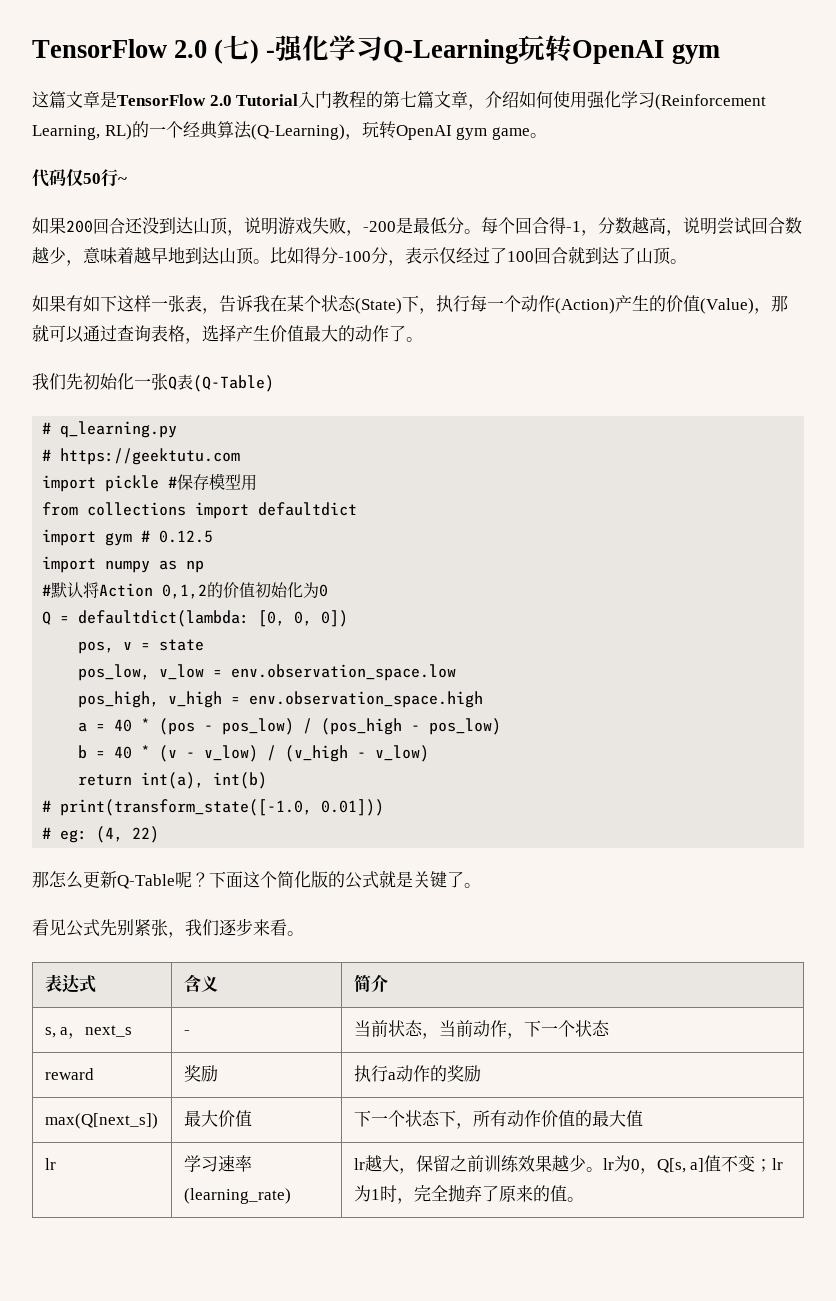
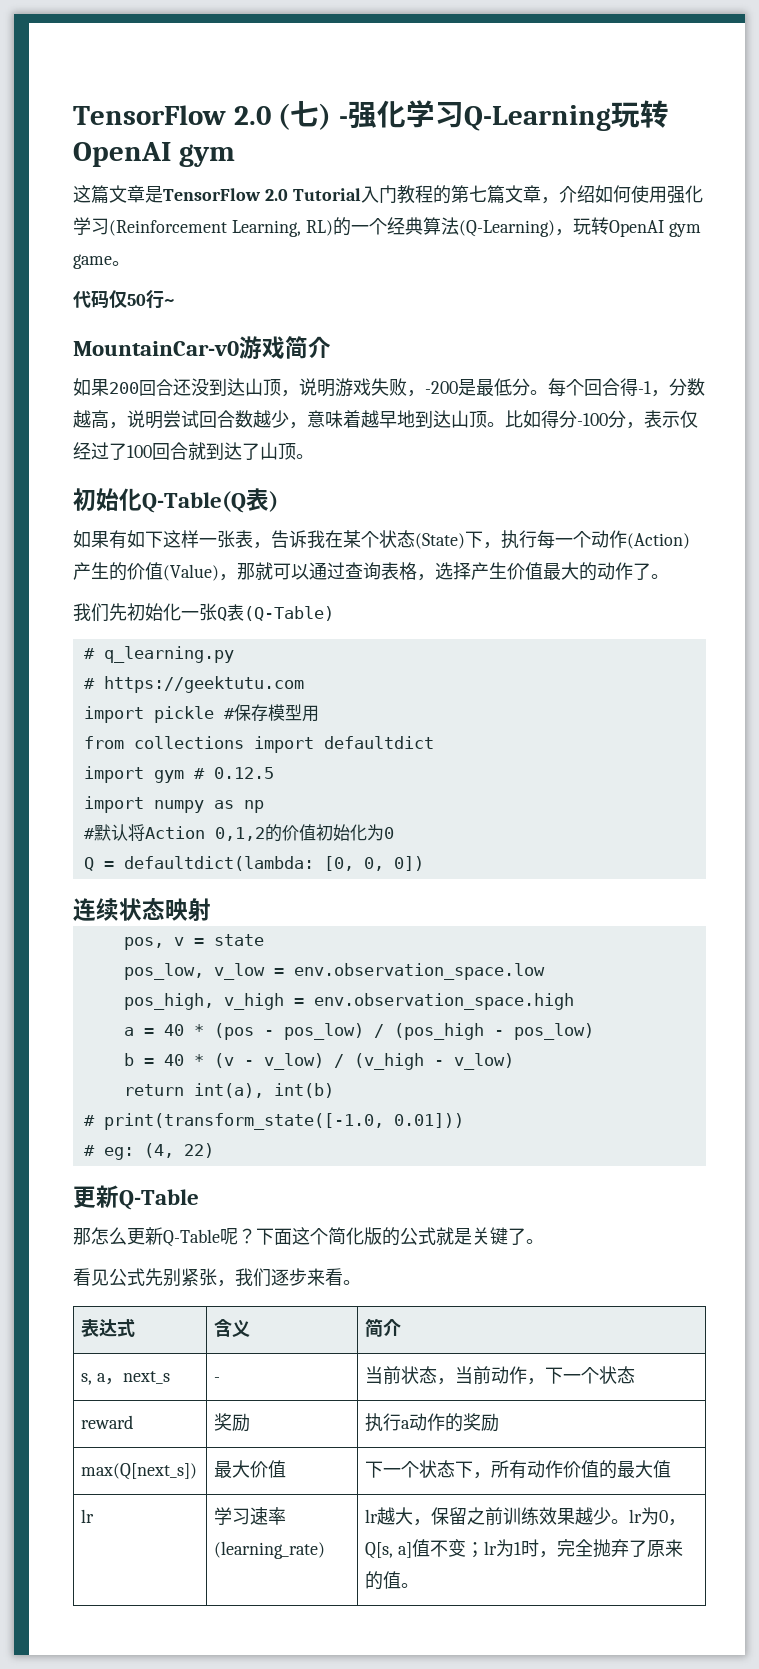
+ MountainCar-v0游戏简介
+ 初始化Q-Table(Q表)
+ 连续状态映射
  # eg: (4, 22)
+ 更新Q-Table

